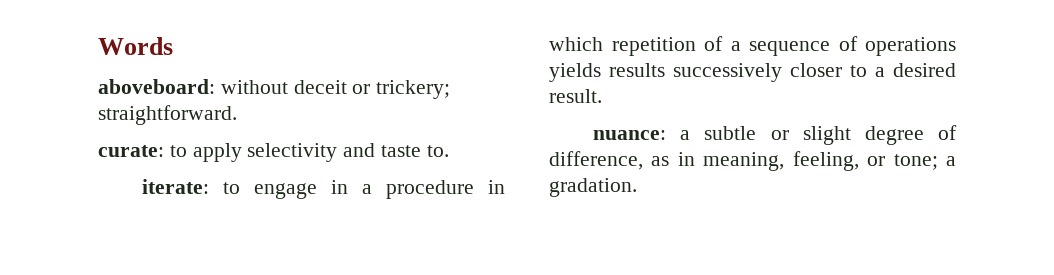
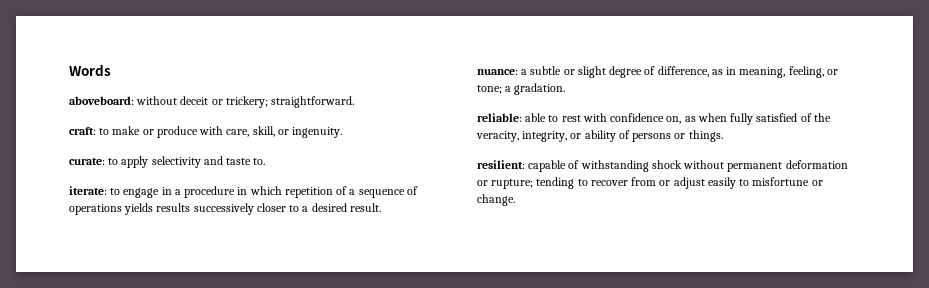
+ craft: to make or produce with care, skill, or ingenuity.
+ reliable: able to rest with confidence on, as when fully satisfied of the veracity, integrity, or ability of persons or things.
+ resilient: capable of withstanding shock without permanent deformation or rupture; tending to recover from or adjust easily to misfortune or change.

